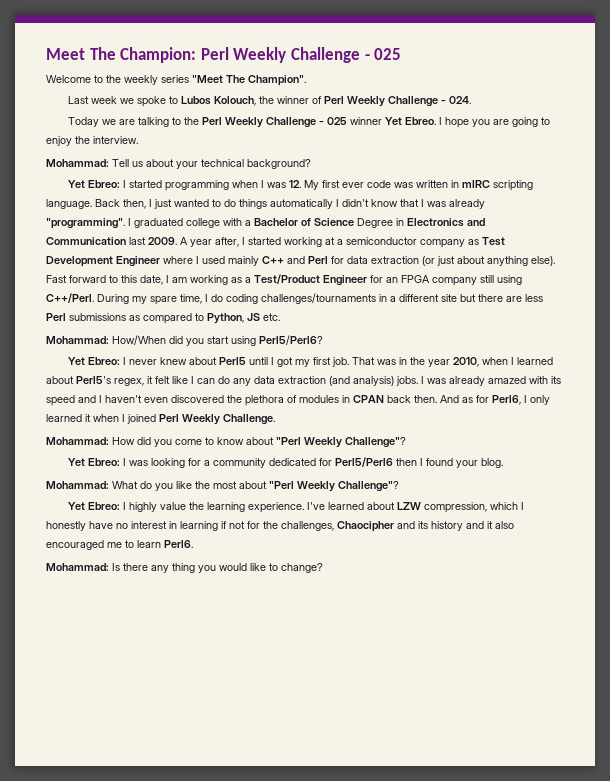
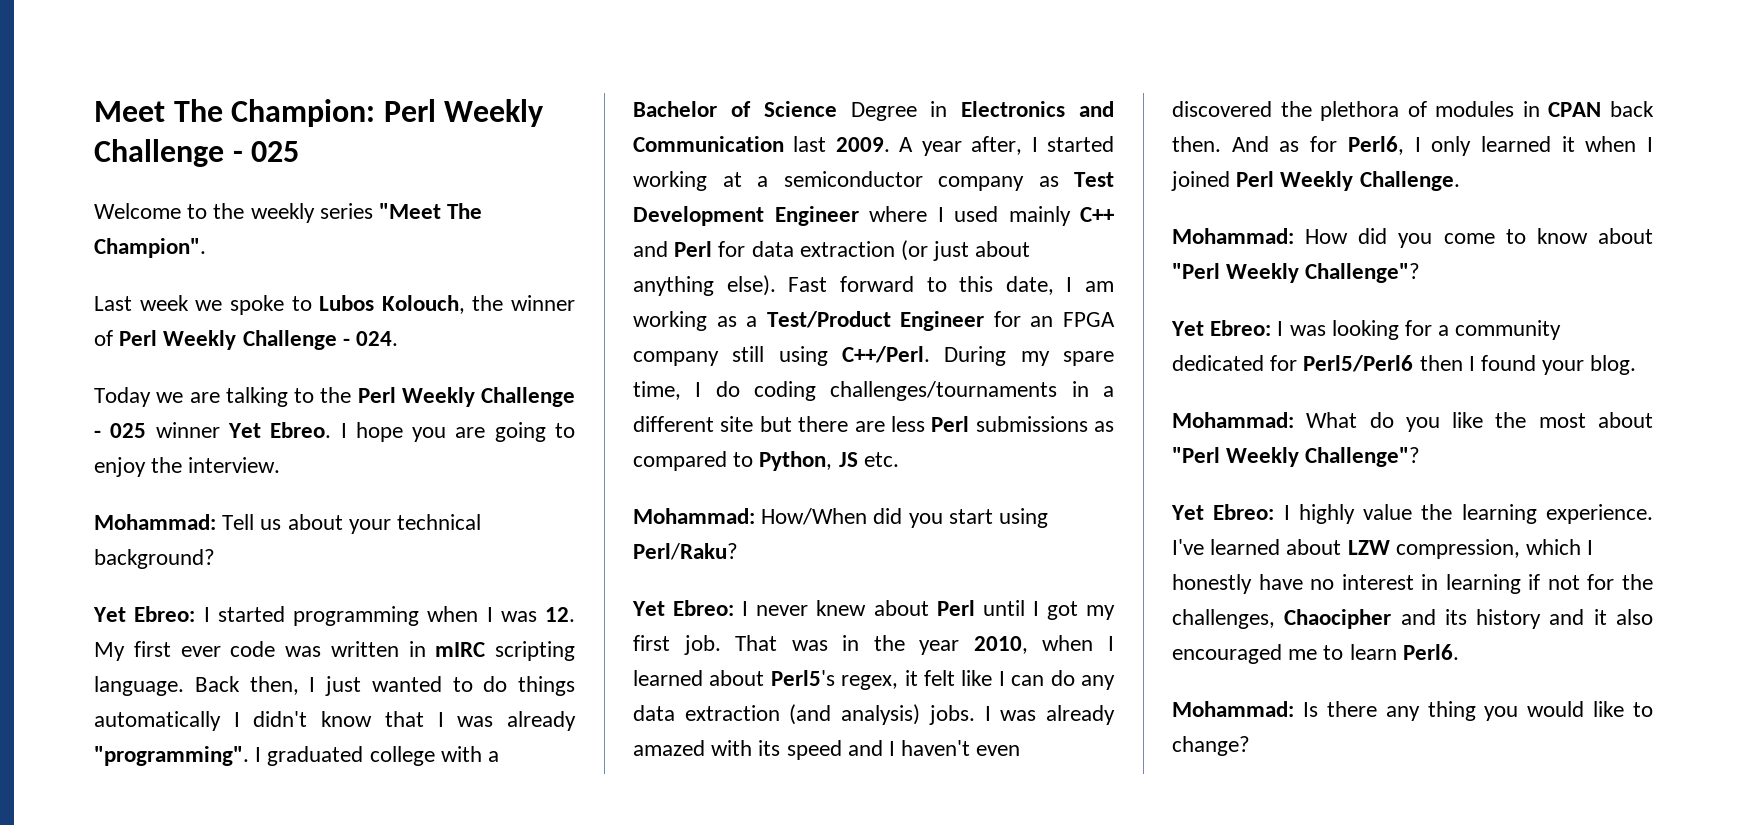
- Mohammad: How/When did you start using Perl5/Perl6?
+ Mohammad: How/When did you start using Perl/Raku?
- Yet Ebreo: I never knew about Perl5 until I got my first job.
+ Yet Ebreo: I never knew about Perl until I got my first job.

